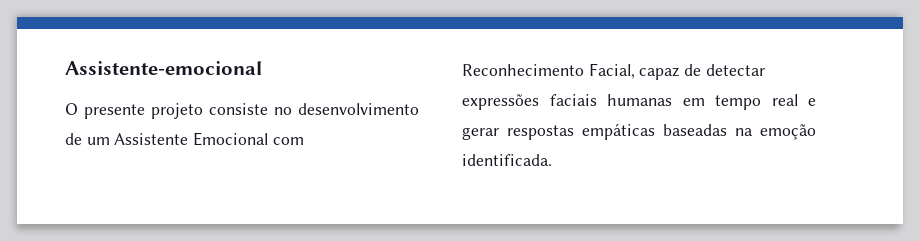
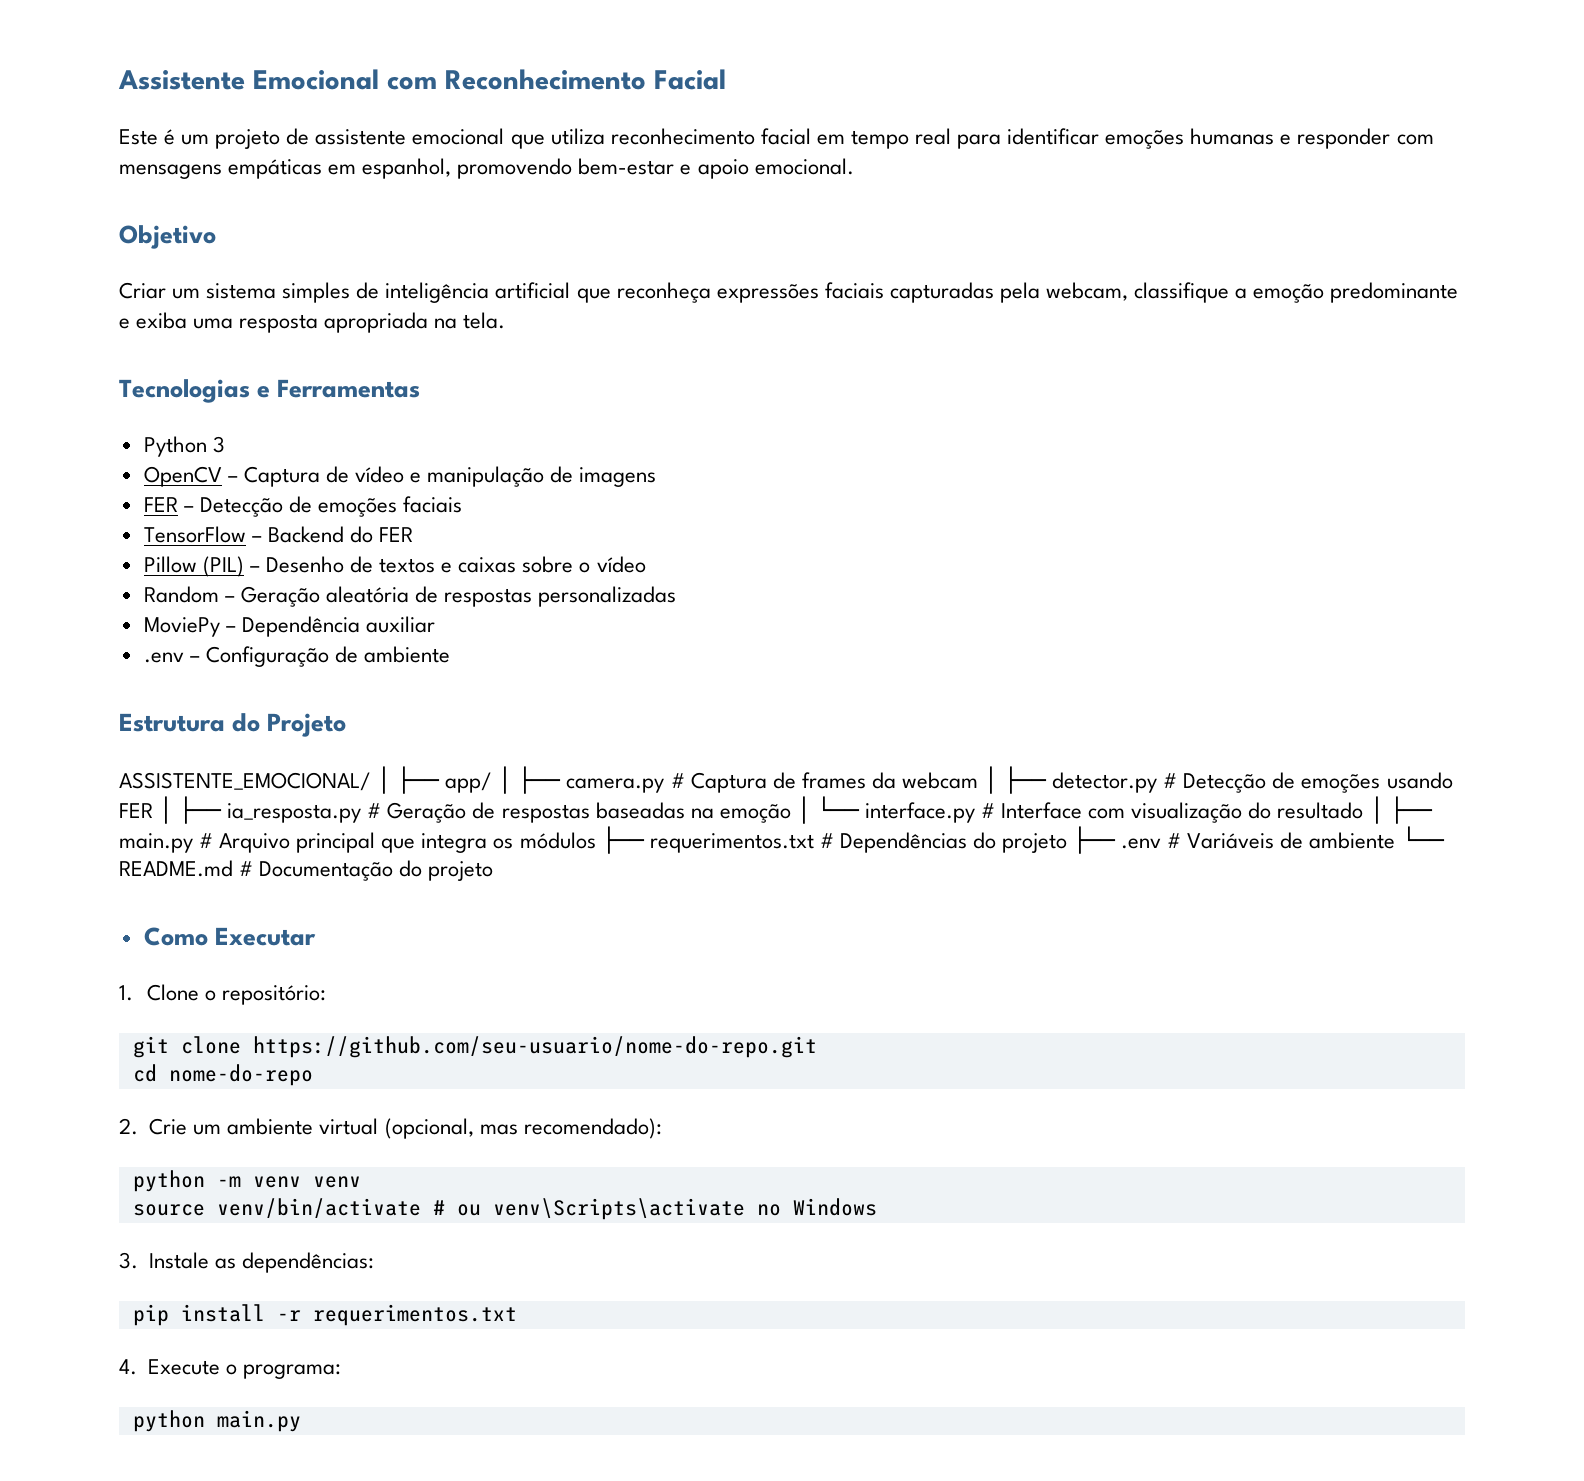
- Assistente-emocional
- O presente projeto consiste no desenvolvimento de um Assistente Emocional com Reconhecimento Facial, capaz de detectar expressões faciais humanas em tempo real e gerar respostas empáticas baseadas na emoção identificada.
+ Assistente Emocional com Reconhecimento Facial
+ Este é um projeto de assistente emocional que utiliza reconhecimento facial em tempo real para identificar emoções humanas e responder com mensagens empáticas em espanhol, promovendo bem-estar e apoio emocional.
+ Objetivo
+ Criar um sistema simples de inteligência artificial que reconheça expressões faciais capturadas pela webcam, classifique a emoção predominante e exiba uma resposta apropriada na tela.
+ Tecnologias e Ferramentas
+ Python 3
+ OpenCV – Captura de vídeo e manipulação de imagens
+ FER – Detecção de emoções faciais
+ TensorFlow – Backend do FER
+ Pillow (PIL) – Desenho de textos e caixas sobre o vídeo
+ Random – Geração aleatória de respostas personalizadas
+ MoviePy – Dependência auxiliar
+ .env – Configuração de ambiente
+ Estrutura do Projeto
+ ASSISTENTE_EMOCIONAL/ │ ├── app/ │ ├── camera.py # Captura de frames da webcam │ ├── detector.py # Detecção de emoções usando FER │ ├── ia_resposta.py # Geração de respostas baseadas na emoção │ └── interface.py # Interface com visualização do resultado │ ├── main.py # Arquivo principal que integra os módulos ├── requerimentos.txt # Dependências do projeto ├── .env # Variáveis de ambiente └── README.md # Documentação do projeto
+ Como Executar
+ 1. Clone o repositório:
+ git clone https://github.com/seu-usuario/nome-do-repo.git
+ cd nome-do-repo
+ 2. Crie um ambiente virtual (opcional, mas recomendado):
+ python -m venv venv
+ source venv/bin/activate # ou venv\Scripts\activate no Windows
+ 3. Instale as dependências:
+ pip install -r requerimentos.txt
+ 4. Execute o programa:
+ python main.py

